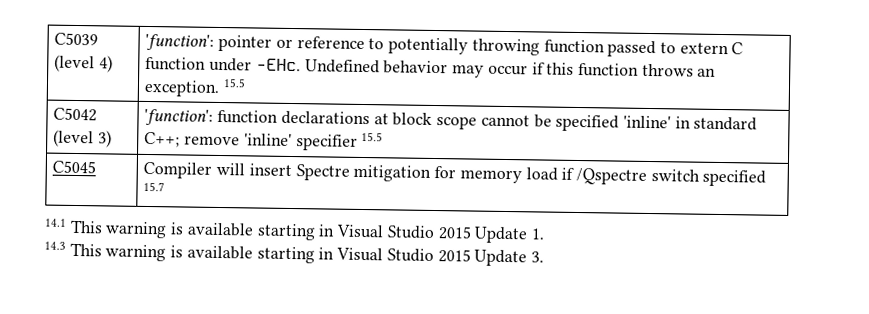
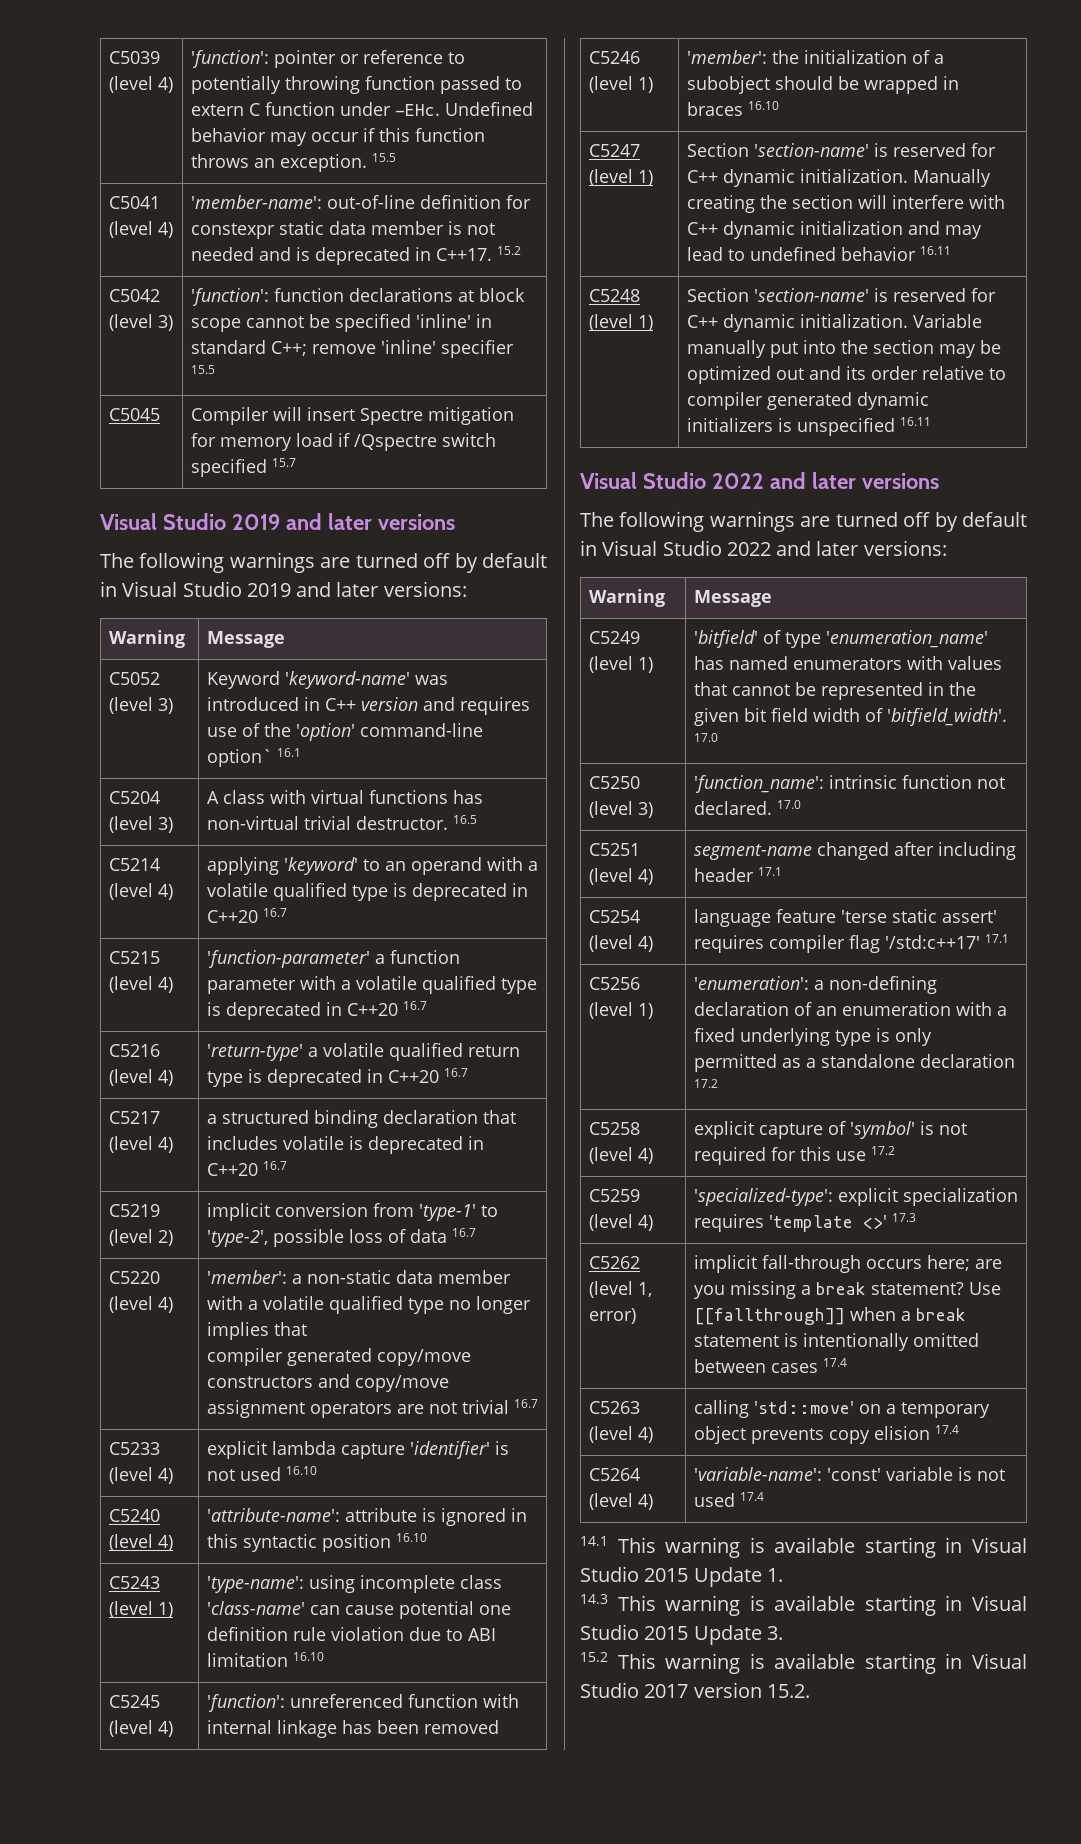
+ C5041 (level 4) | 'member-name': out-of-line definition for constexpr static data member is not needed and is deprecated in C++17. 15.2
+ Visual Studio 2019 and later versions
+ The following warnings are turned off by default in Visual Studio 2019 and later versions:
+ Warning | Message
+ C5052 (level 3) | Keyword 'keyword-name' was introduced in C++ version and requires use of the 'option' command-line option` 16.1
+ C5204 (level 3) | A class with virtual functions has non-virtual trivial destructor. 16.5
+ C5214 (level 4) | applying 'keyword' to an operand with a volatile qualified type is deprecated in C++20 16.7
+ C5215 (level 4) | 'function-parameter' a function parameter with a volatile qualified type is deprecated in C++20 16.7
+ C5216 (level 4) | 'return-type' a volatile qualified return type is deprecated in C++20 16.7
+ C5217 (level 4) | a structured binding declaration that includes volatile is deprecated in C++20 16.7
+ C5219 (level 2) | implicit conversion from 'type-1' to 'type-2', possible loss of data 16.7
+ C5220 (level 4) | 'member': a non-static data member with a volatile qualified type no longer implies that
+ compiler generated copy/move constructors and copy/move assignment operators are not trivial 16.7
+ C5233 (level 4) | explicit lambda capture 'identifier' is not used 16.10
+ C5240 (level 4) | 'attribute-name': attribute is ignored in this syntactic position 16.10
+ C5243 (level 1) | 'type-name': using incomplete class 'class-name' can cause potential one definition rule violation due to ABI limitation 16.10
+ C5245 (level 4) | 'function': unreferenced function with internal linkage has been removed
+ C5246 (level 1) | 'member': the initialization of a subobject should be wrapped in braces 16.10
+ C5247 (level 1) | Section 'section-name' is reserved for C++ dynamic initialization. Manually creating the section will interfere with C++ dynamic initialization and may lead to undefined behavior 16.11
+ C5248 (level 1) | Section 'section-name' is reserved for C++ dynamic initialization. Variable manually put into the section may be optimized out and its order relative to compiler generated dynamic initializers is unspecified 16.11
+ Visual Studio 2022 and later versions
+ The following warnings are turned off by default in Visual Studio 2022 and later versions:
+ Warning | Message
+ C5249 (level 1) | 'bitfield' of type 'enumeration_name' has named enumerators with values that cannot be represented in the given bit field width of 'bitfield_width'. 17.0
+ C5250 (level 3) | 'function_name': intrinsic function not declared. 17.0
+ C5251 (level 4) | segment-name changed after including header 17.1
+ C5254 (level 4) | language feature 'terse static assert' requires compiler flag '/std:c++17' 17.1
+ C5256 (level 1) | 'enumeration': a non-defining declaration of an enumeration with a fixed underlying type is only permitted as a standalone declaration 17.2
+ C5258 (level 4) | explicit capture of 'symbol' is not required for this use 17.2
+ C5259 (level 4) | 'specialized-type': explicit specialization requires 'template <>' 17.3
+ C5262 (level 1, error) | implicit fall-through occurs here; are you missing a break statement? Use [[fallthrough]] when a break statement is intentionally omitted between cases 17.4
+ C5263 (level 4) | calling 'std::move' on a temporary object prevents copy elision 17.4
+ C5264 (level 4) | 'variable-name': 'const' variable is not used 17.4
+ 15.2 This warning is available starting in Visual Studio 2017 version 15.2.

